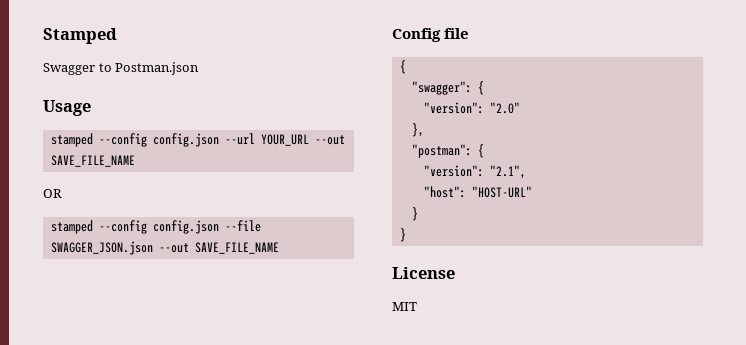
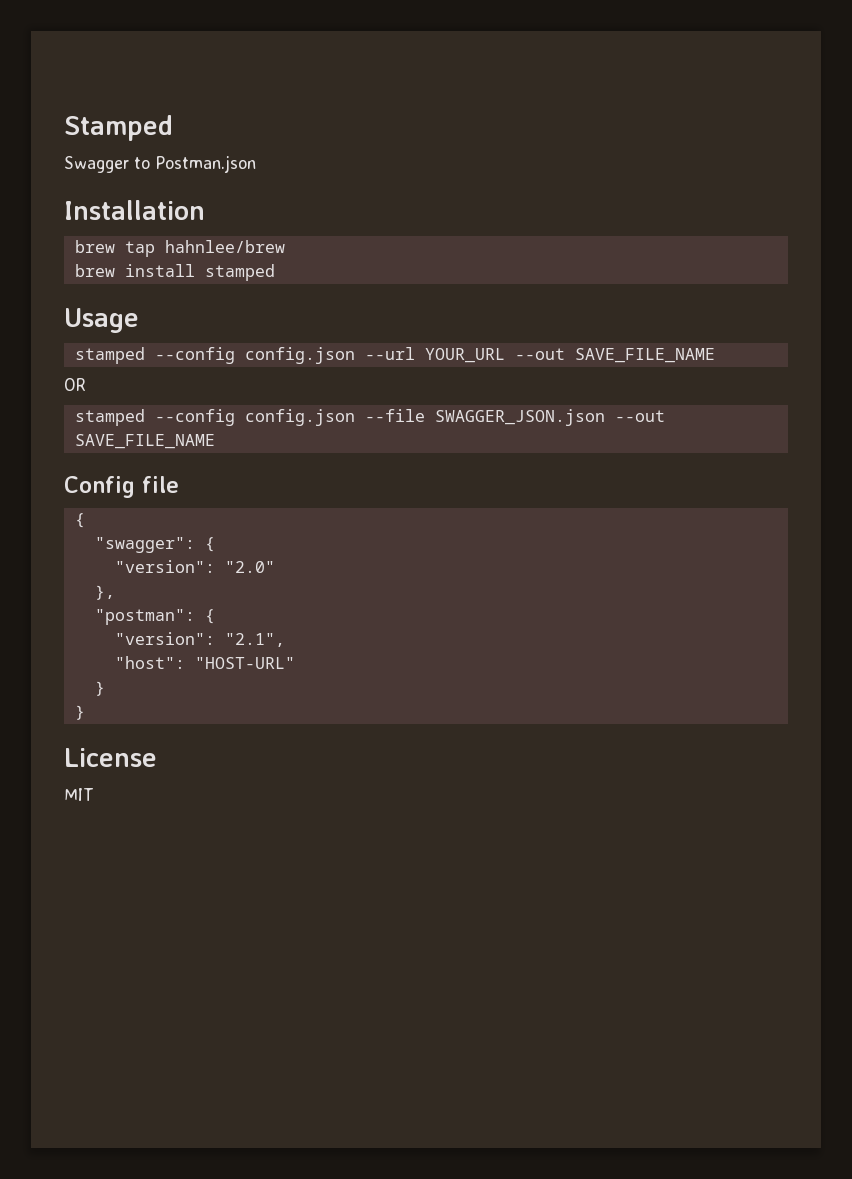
+ Installation
+ brew tap hahnlee/brew
+ brew install stamped

